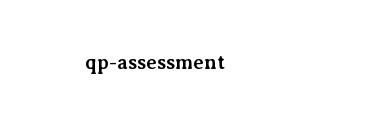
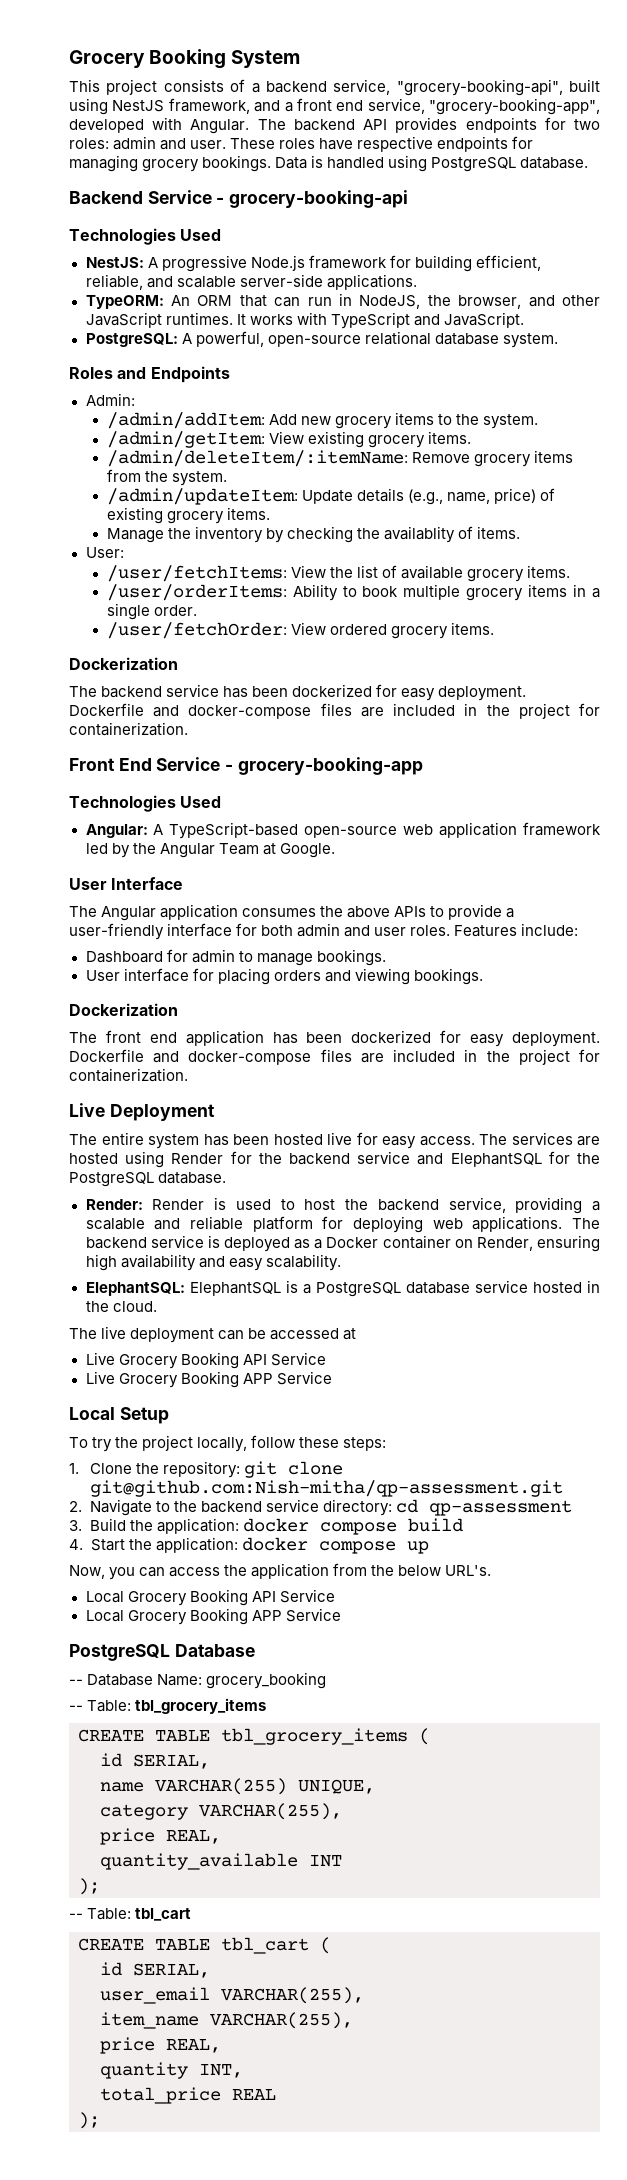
- qp-assessment
+ Grocery Booking System
+ This project consists of a backend service, "grocery-booking-api", built using NestJS framework, and a front end service, "grocery-booking-app", developed with Angular. The backend API provides endpoints for two roles: admin and user. These roles have respective endpoints for managing grocery bookings. Data is handled using PostgreSQL database.
+ Backend Service - grocery-booking-api
+ Technologies Used
+ NestJS: A progressive Node.js framework for building efficient, reliable, and scalable server-side applications.
+ TypeORM: An ORM that can run in NodeJS, the browser, and other JavaScript runtimes. It works with TypeScript and JavaScript.
+ PostgreSQL: A powerful, open-source relational database system.
+ Roles and Endpoints
+ Admin:
+ /admin/addItem: Add new grocery items to the system.
+ /admin/getItem: View existing grocery items.
+ /admin/deleteItem/:itemName: Remove grocery items from the system.
+ /admin/updateItem: Update details (e.g., name, price) of existing grocery items.
+ Manage the inventory by checking the availablity of items.
+ User:
+ /user/fetchItems: View the list of available grocery items.
+ /user/orderItems: Ability to book multiple grocery items in a single order.
+ /user/fetchOrder: View ordered grocery items.
+ Dockerization
+ The backend service has been dockerized for easy deployment. Dockerfile and docker-compose files are included in the project for containerization.
+ Front End Service - grocery-booking-app
+ Technologies Used
+ Angular: A TypeScript-based open-source web application framework led by the Angular Team at Google.
+ User Interface
+ The Angular application consumes the above APIs to provide a user-friendly interface for both admin and user roles. Features include:
+ Dashboard for admin to manage bookings.
+ User interface for placing orders and viewing bookings.
+ Dockerization
+ The front end application has been dockerized for easy deployment. Dockerfile and docker-compose files are included in the project for containerization.
+ Live Deployment
+ The entire system has been hosted live for easy access. The services are hosted using Render for the backend service and ElephantSQL for the PostgreSQL database.
+ Render: Render is used to host the backend service, providing a scalable and reliable platform for deploying web applications. The backend service is deployed as a Docker container on Render, ensuring high availability and easy scalability.
+ ElephantSQL: ElephantSQL is a PostgreSQL database service hosted in the cloud.
+ The live deployment can be accessed at
+ Live Grocery Booking API Service
+ Live Grocery Booking APP Service
+ Local Setup
+ To try the project locally, follow these steps:
+ 1. Clone the repository: git clone git@github.com:Nish-mitha/qp-assessment.git
+ 2. Navigate to the backend service directory: cd qp-assessment
+ 3. Build the application: docker compose build
+ 4. Start the application: docker compose up
+ Now, you can access the application from the below URL's.
+ Local Grocery Booking API Service
+ Local Grocery Booking APP Service
+ PostgreSQL Database
+ -- Database Name: grocery_booking
+ -- Table: tbl_grocery_items
+ CREATE TABLE tbl_grocery_items (
+ id SERIAL,
+ name VARCHAR(255) UNIQUE,
+ category VARCHAR(255),
+ price REAL,
+ quantity_available INT
+ );
+ -- Table: tbl_cart
+ CREATE TABLE tbl_cart (
+ id SERIAL,
+ user_email VARCHAR(255),
+ item_name VARCHAR(255),
+ price REAL,
+ quantity INT,
+ total_price REAL
+ );

